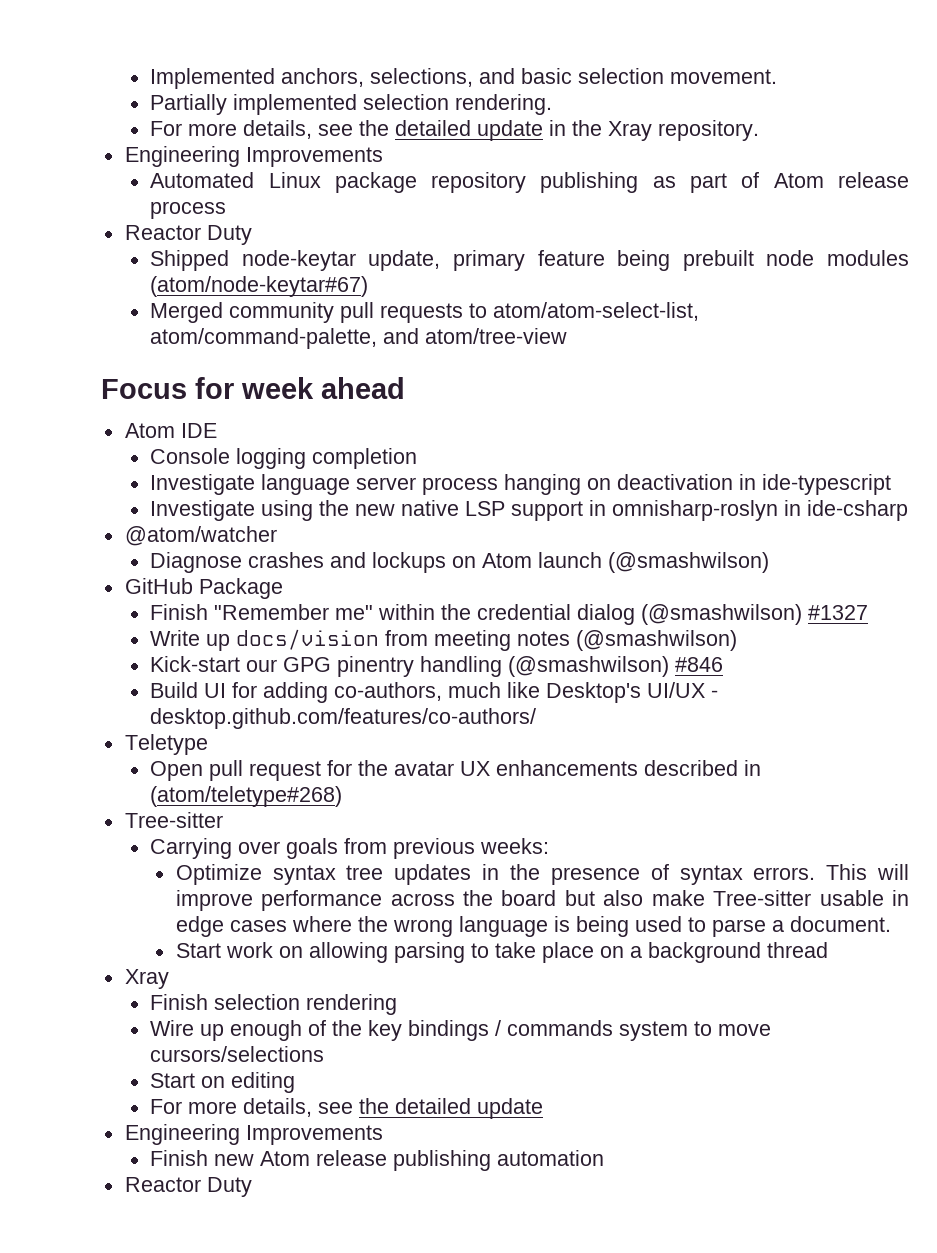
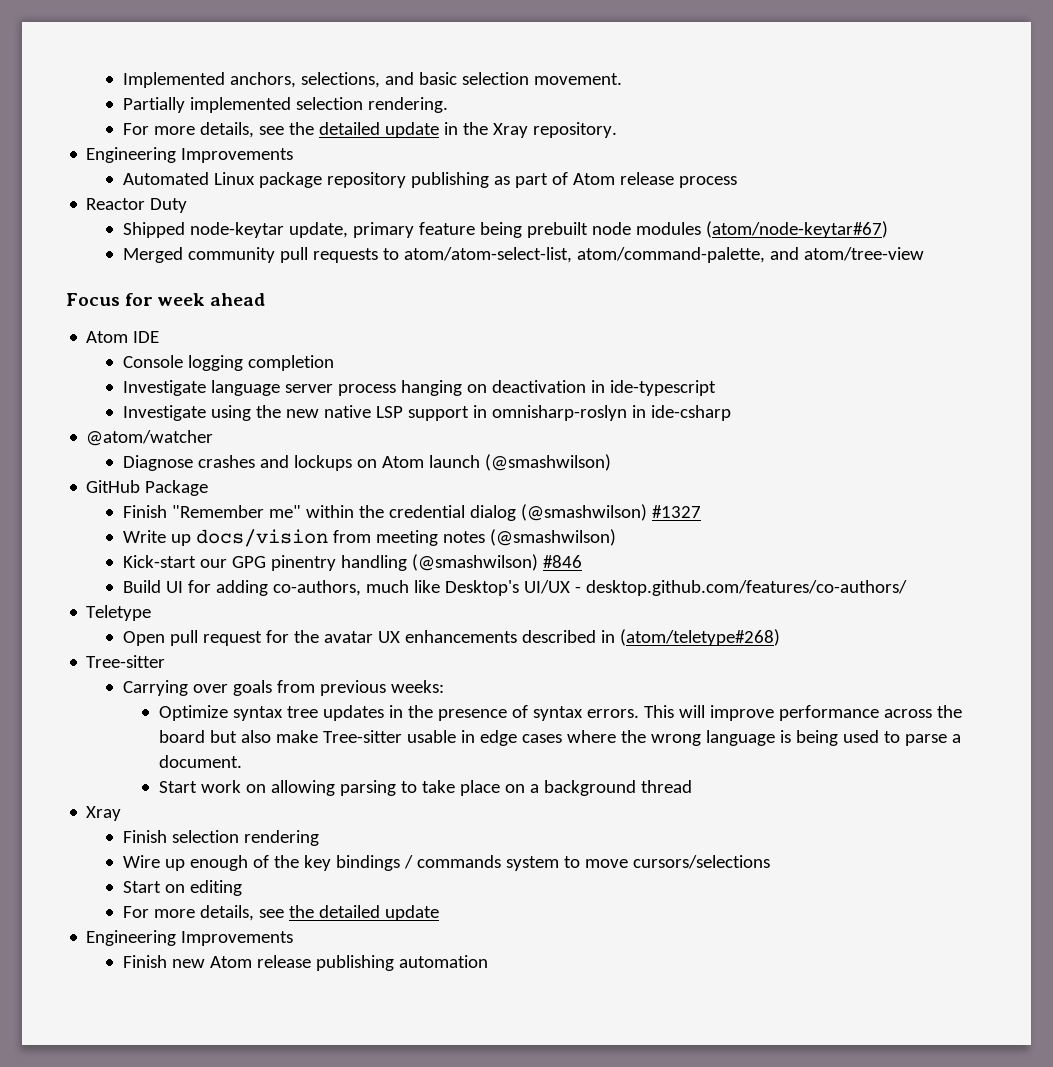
  Finish new Atom release publishing automation
- Reactor Duty

